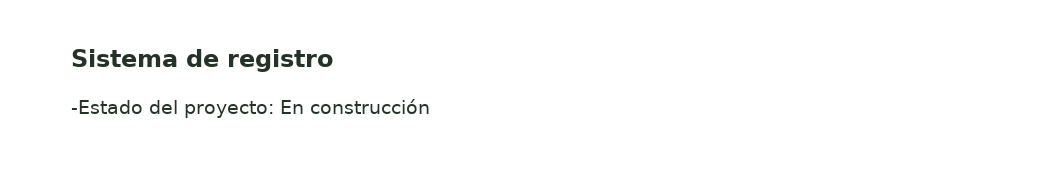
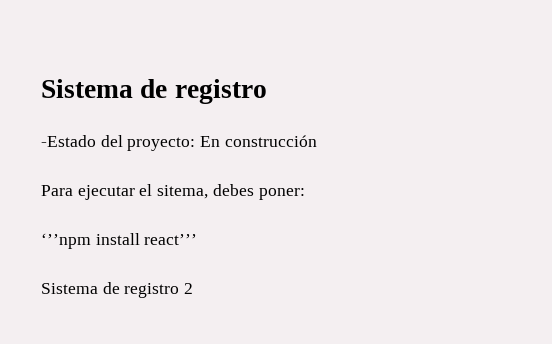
+ Para ejecutar el sitema, debes poner:
+ ‘’’npm install react’’’
+ Sistema de registro 2

